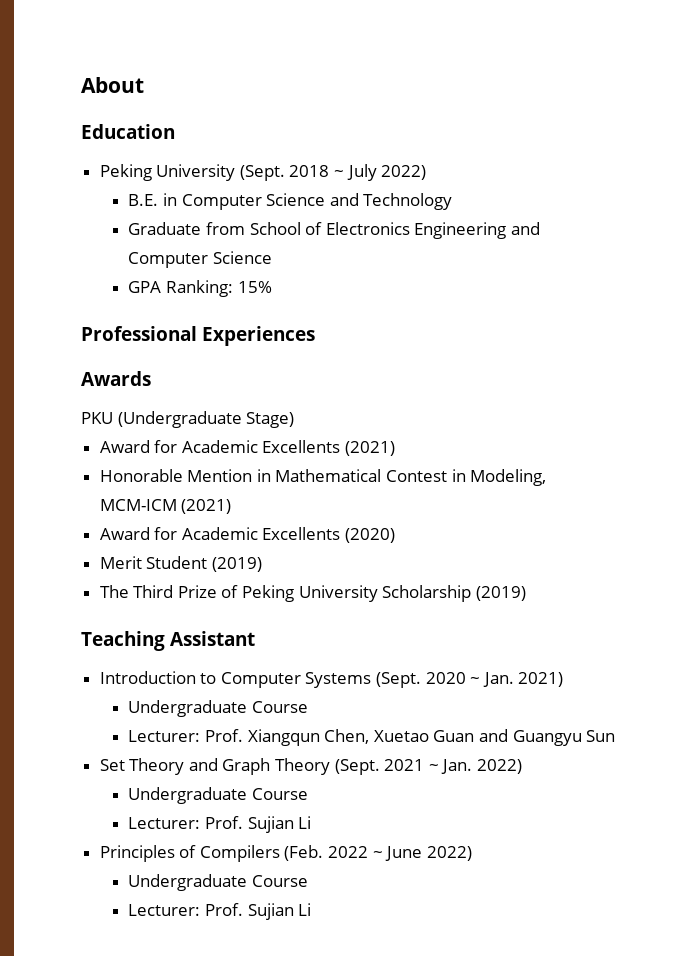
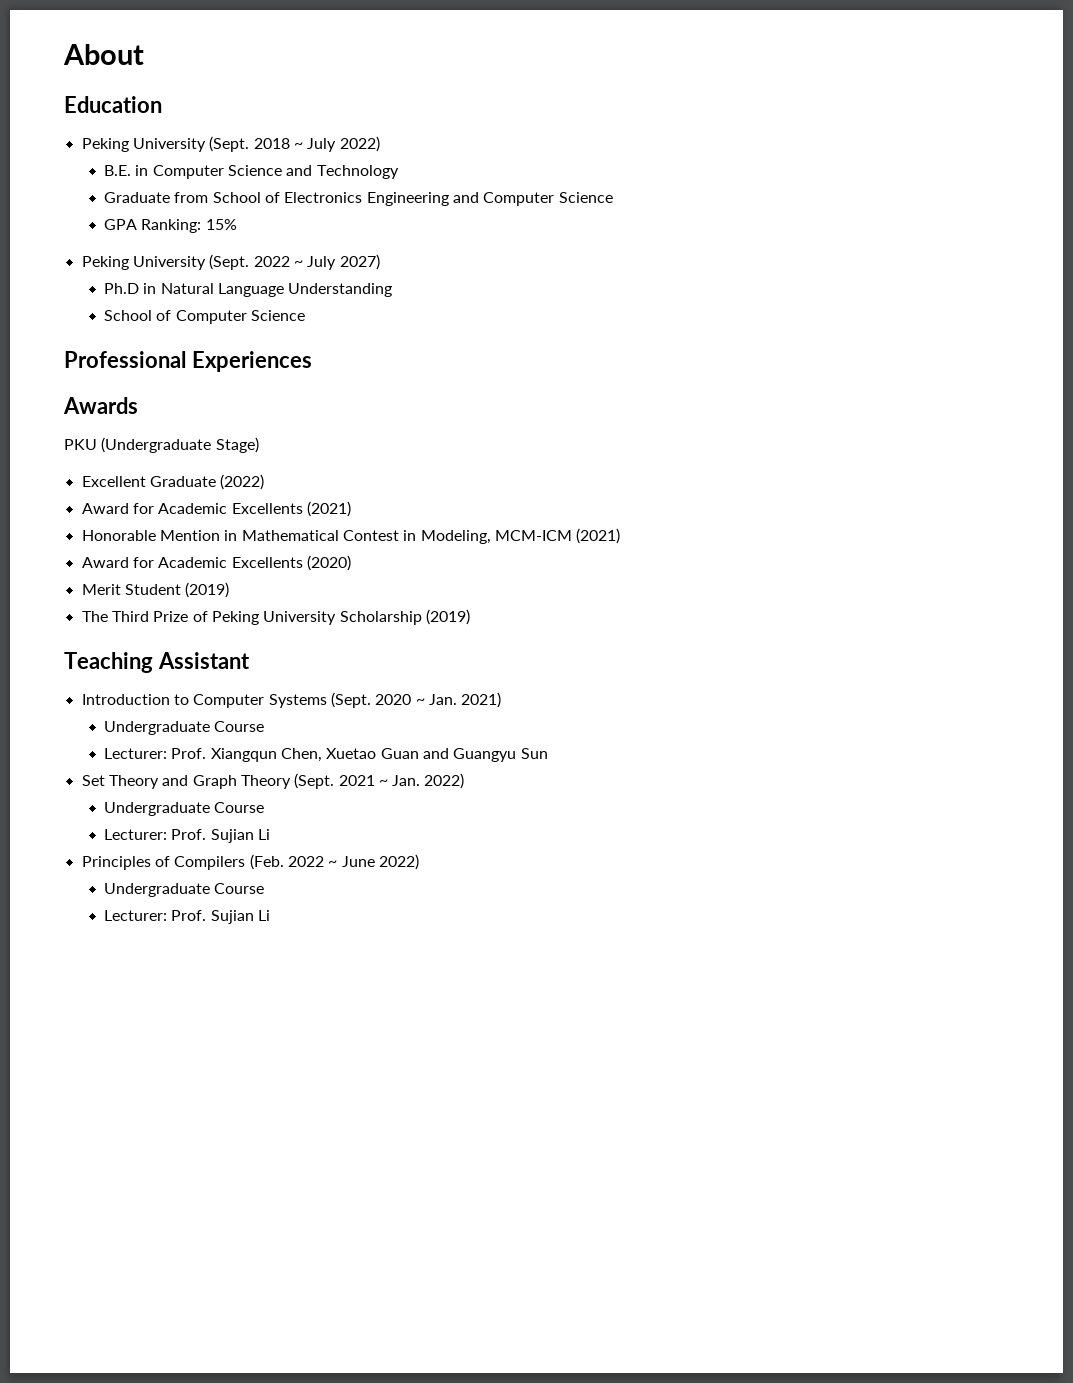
+ Peking University (Sept. 2022 ~ July 2027)
+ Ph.D in Natural Language Understanding
+ School of Computer Science
+ Excellent Graduate (2022)

